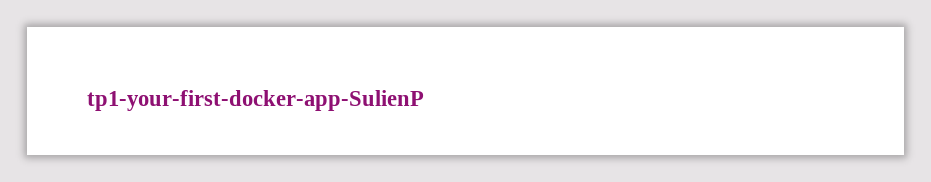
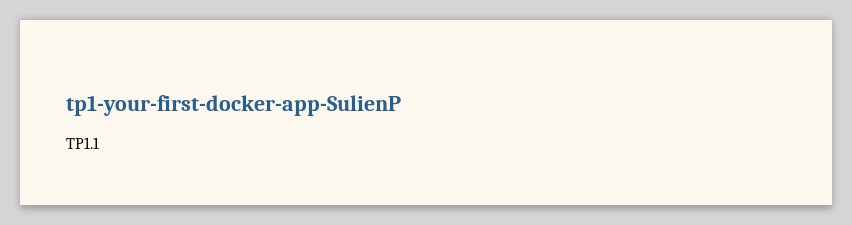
+ TP1.1

